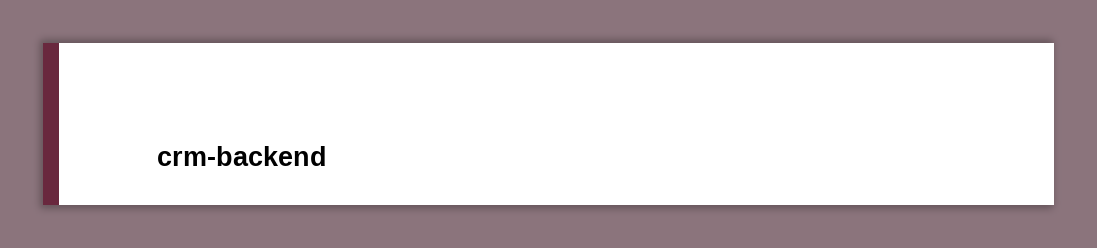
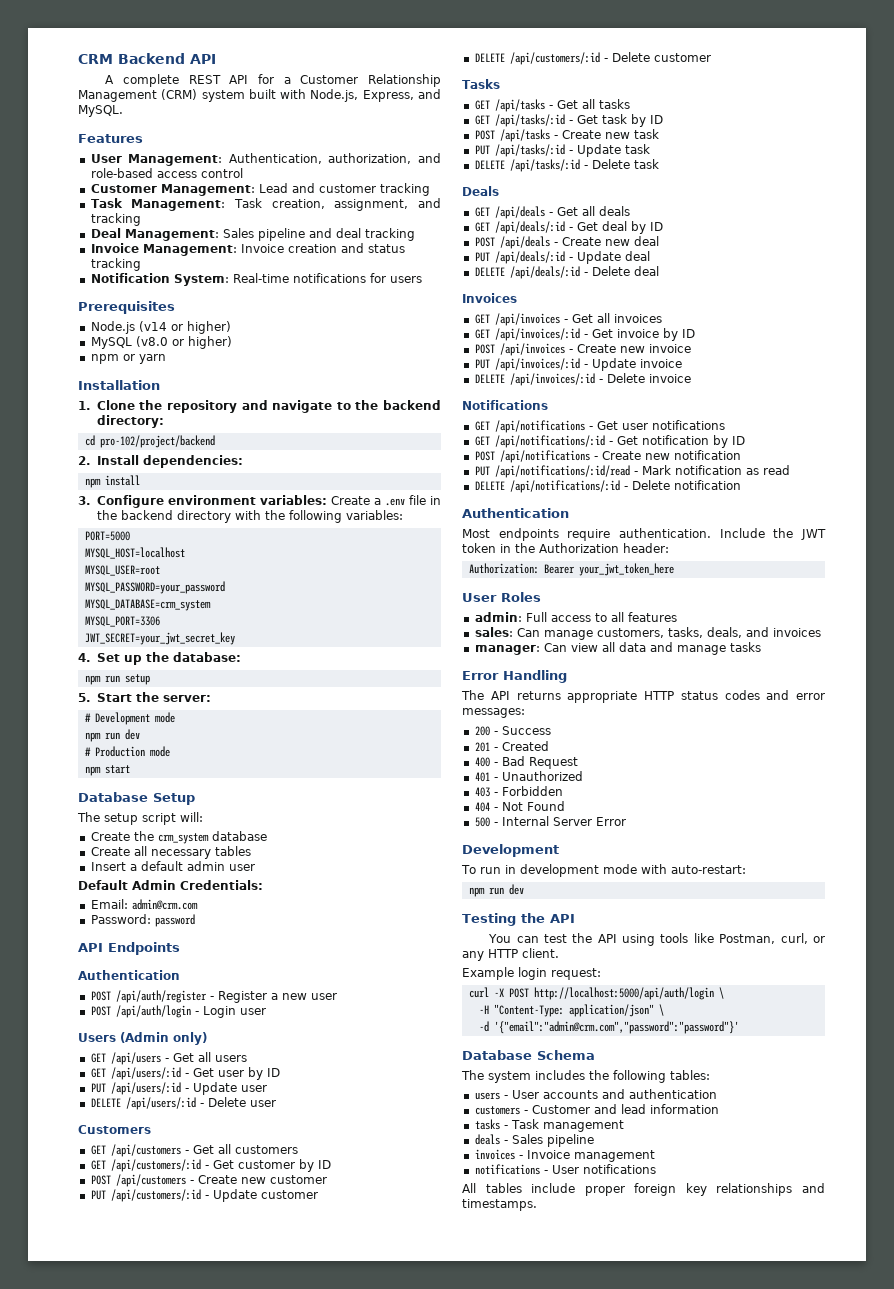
- crm-backend
+ CRM Backend API
+ A complete REST API for a Customer Relationship Management (CRM) system built with Node.js, Express, and MySQL.
+ Features
+ User Management: Authentication, authorization, and role-based access control
+ Customer Management: Lead and customer tracking
+ Task Management: Task creation, assignment, and tracking
+ Deal Management: Sales pipeline and deal tracking
+ Invoice Management: Invoice creation and status tracking
+ Notification System: Real-time notifications for users
+ Prerequisites
+ Node.js (v14 or higher)
+ MySQL (v8.0 or higher)
+ npm or yarn
+ Installation
+ 1. Clone the repository and navigate to the backend directory:
+ cd pro-102/project/backend
+ 2. Install dependencies:
+ npm install
+ 3. Configure environment variables: Create a .env file in the backend directory with the following variables:
+ PORT=5000
+ MYSQL_HOST=localhost
+ MYSQL_USER=root
+ MYSQL_PASSWORD=your_password
+ MYSQL_DATABASE=crm_system
+ MYSQL_PORT=3306
+ JWT_SECRET=your_jwt_secret_key
+ 4. Set up the database:
+ npm run setup
+ 5. Start the server:
+ # Development mode
+ npm run dev
+ # Production mode
+ npm start
+ Database Setup
+ The setup script will:
+ Create the crm_system database
+ Create all necessary tables
+ Insert a default admin user
+ Default Admin Credentials:
+ Email: admin@crm.com
+ Password: password
+ API Endpoints
+ Authentication
+ POST /api/auth/register - Register a new user
+ POST /api/auth/login - Login user
+ Users (Admin only)
+ GET /api/users - Get all users
+ GET /api/users/:id - Get user by ID
+ PUT /api/users/:id - Update user
+ DELETE /api/users/:id - Delete user
+ Customers
+ GET /api/customers - Get all customers
+ GET /api/customers/:id - Get customer by ID
+ POST /api/customers - Create new customer
+ PUT /api/customers/:id - Update customer
+ DELETE /api/customers/:id - Delete customer
+ Tasks
+ GET /api/tasks - Get all tasks
+ GET /api/tasks/:id - Get task by ID
+ POST /api/tasks - Create new task
+ PUT /api/tasks/:id - Update task
+ DELETE /api/tasks/:id - Delete task
+ Deals
+ GET /api/deals - Get all deals
+ GET /api/deals/:id - Get deal by ID
+ POST /api/deals - Create new deal
+ PUT /api/deals/:id - Update deal
+ DELETE /api/deals/:id - Delete deal
+ Invoices
+ GET /api/invoices - Get all invoices
+ GET /api/invoices/:id - Get invoice by ID
+ POST /api/invoices - Create new invoice
+ PUT /api/invoices/:id - Update invoice
+ DELETE /api/invoices/:id - Delete invoice
+ Notifications
+ GET /api/notifications - Get user notifications
+ GET /api/notifications/:id - Get notification by ID
+ POST /api/notifications - Create new notification
+ PUT /api/notifications/:id/read - Mark notification as read
+ DELETE /api/notifications/:id - Delete notification
+ Authentication
+ Most endpoints require authentication. Include the JWT token in the Authorization header:
+ Authorization: Bearer your_jwt_token_here
+ User Roles
+ admin: Full access to all features
+ sales: Can manage customers, tasks, deals, and invoices
+ manager: Can view all data and manage tasks
+ Error Handling
+ The API returns appropriate HTTP status codes and error messages:
+ 200 - Success
+ 201 - Created
+ 400 - Bad Request
+ 401 - Unauthorized
+ 403 - Forbidden
+ 404 - Not Found
+ 500 - Internal Server Error
+ Development
+ To run in development mode with auto-restart:
+ npm run dev
+ Testing the API
+ You can test the API using tools like Postman, curl, or any HTTP client.
+ Example login request:
+ curl -X POST http://localhost:5000/api/auth/login \
+ -H "Content-Type: application/json" \
+ -d '{"email":"admin@crm.com","password":"password"}'
+ Database Schema
+ The system includes the following tables:
+ users - User accounts and authentication
+ customers - Customer and lead information
+ tasks - Task management
+ deals - Sales pipeline
+ invoices - Invoice management
+ notifications - User notifications
+ All tables include proper foreign key relationships and timestamps.

